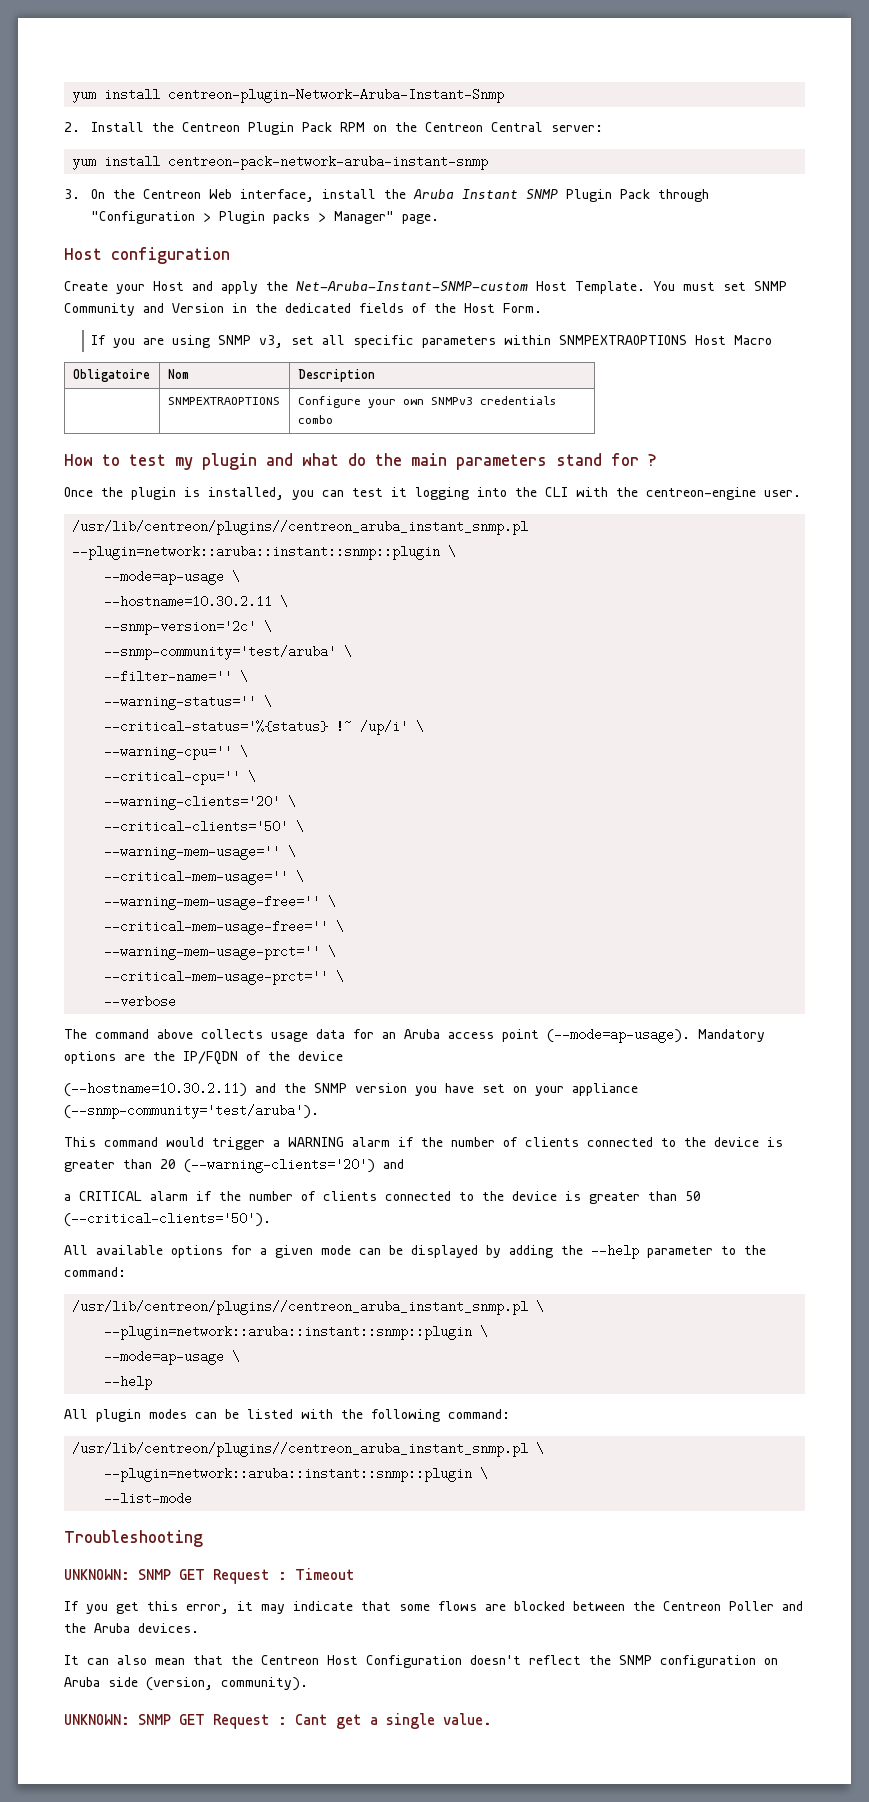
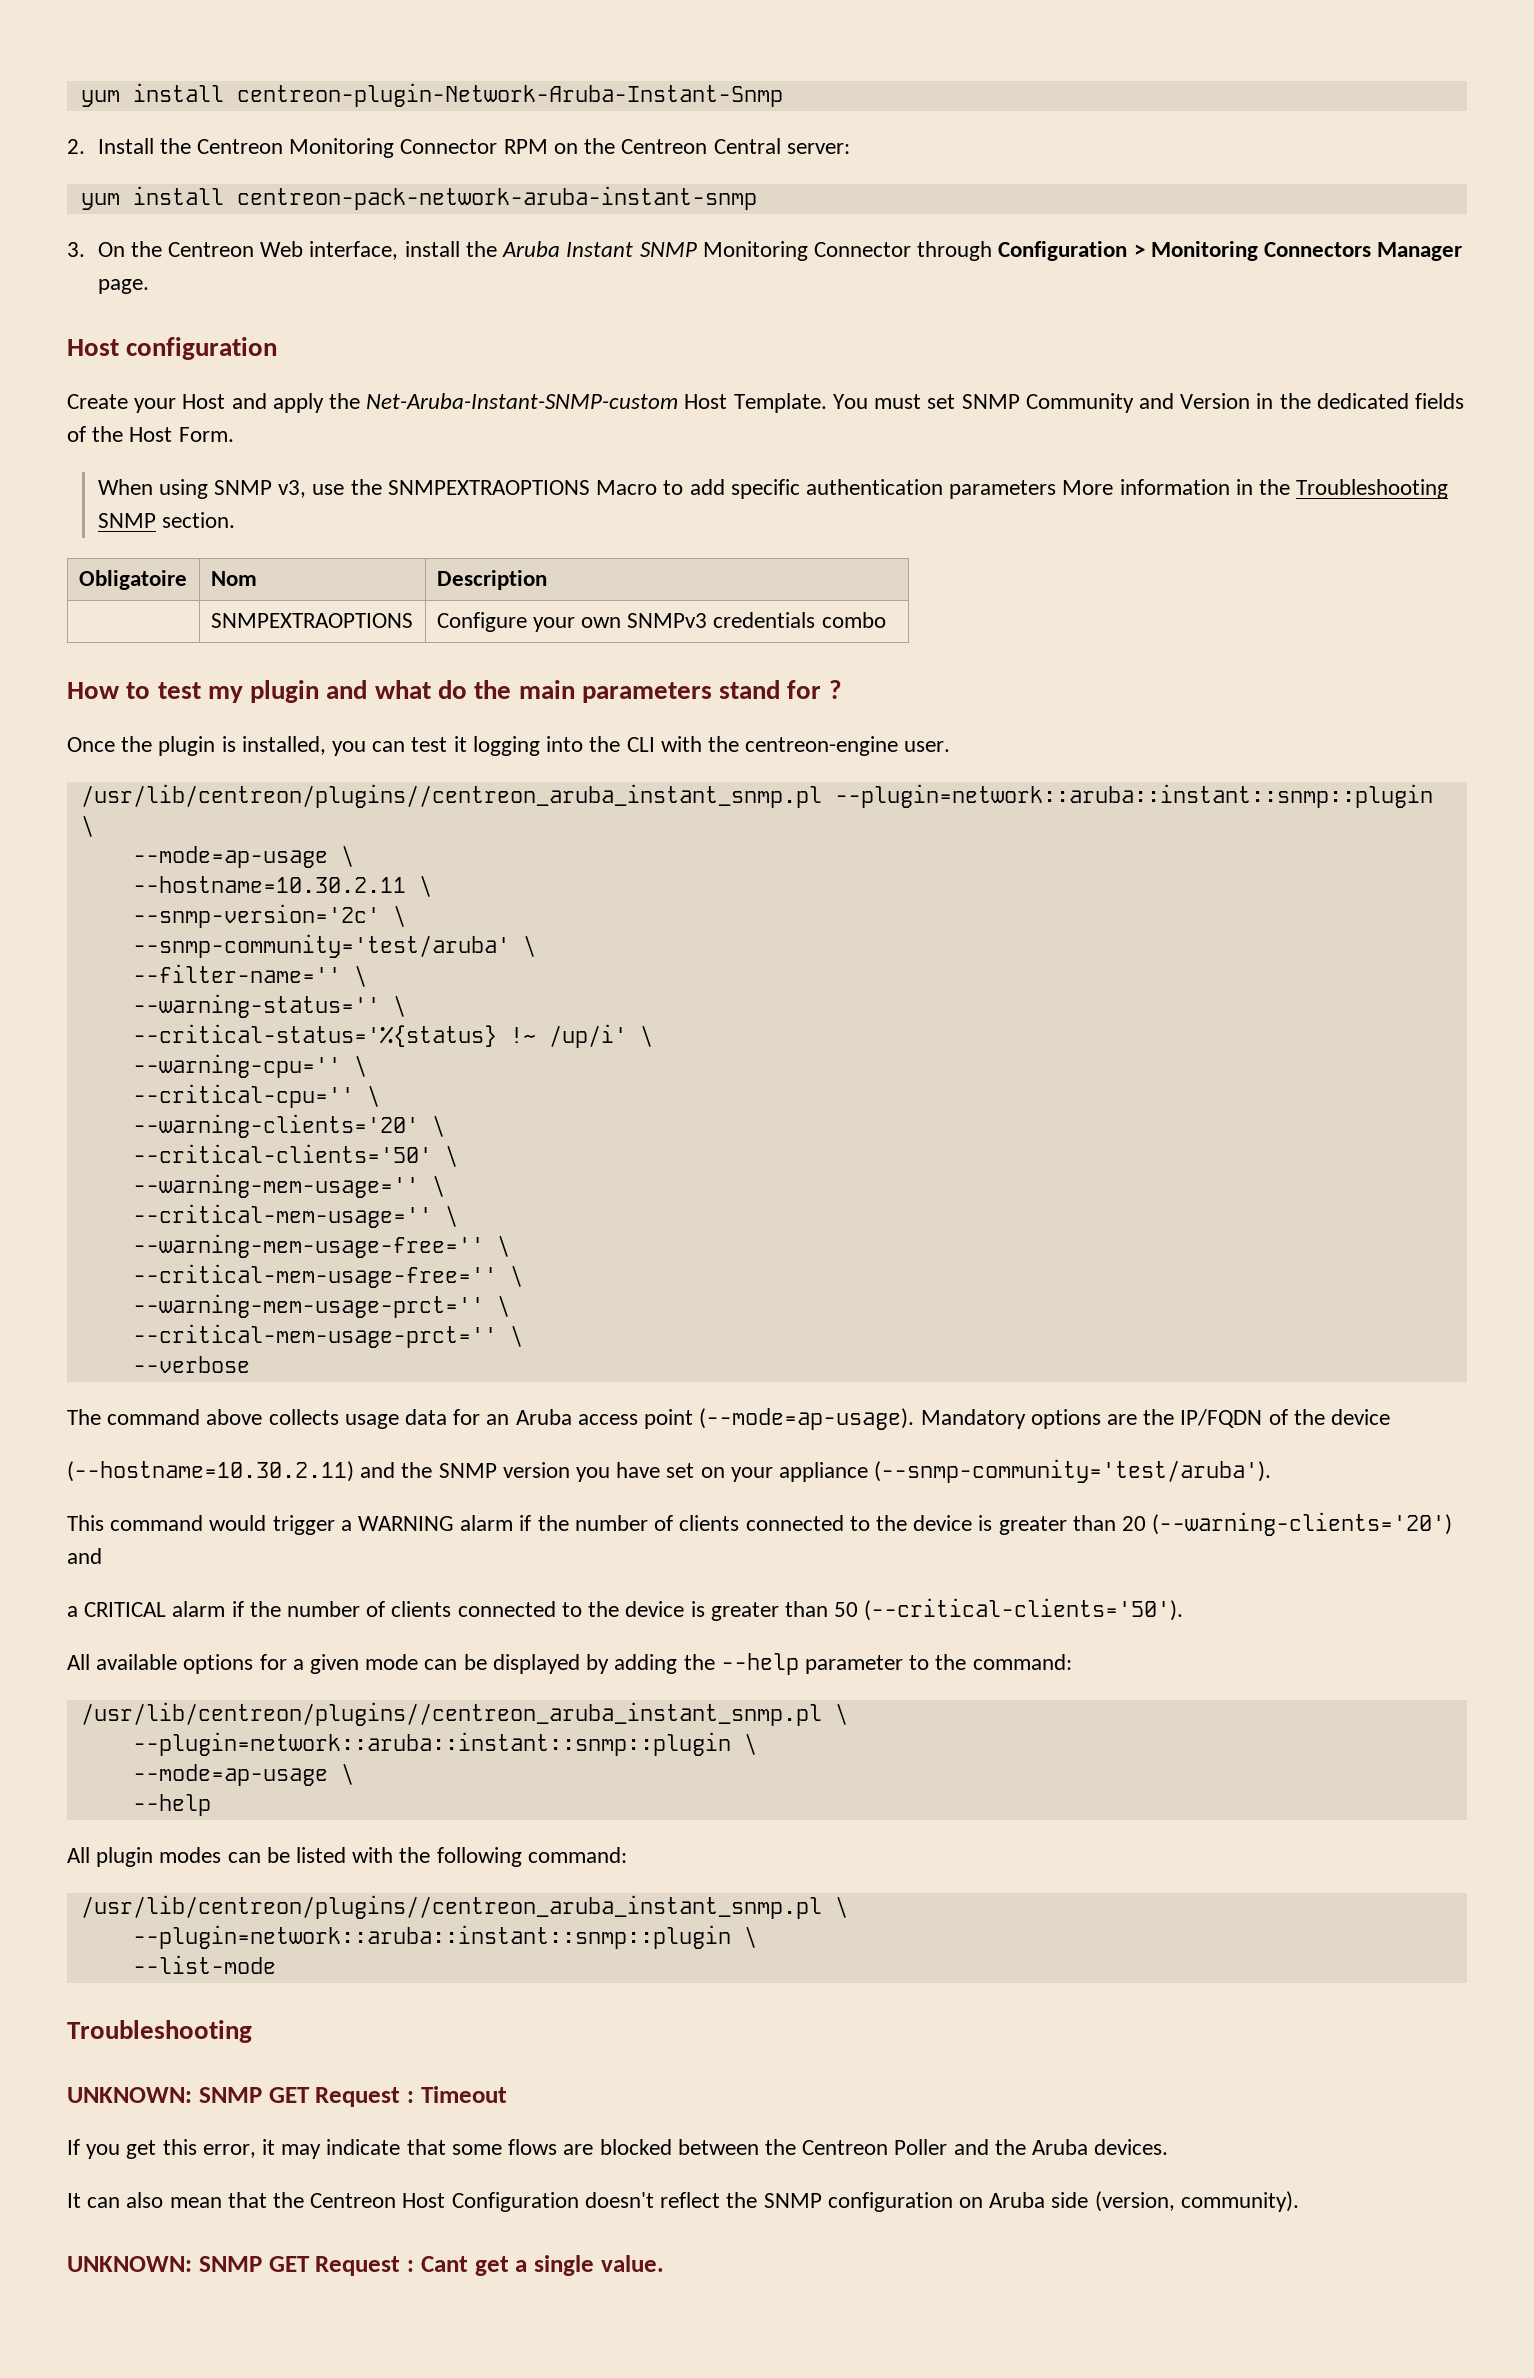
- 2. Install the Centreon Plugin Pack RPM on the Centreon Central server:
+ 2. Install the Centreon Monitoring Connector RPM on the Centreon Central server:
- 3. On the Centreon Web interface, install the Aruba Instant SNMP Plugin Pack through "Configuration > Plugin packs > Manager" page.
+ 3. On the Centreon Web interface, install the Aruba Instant SNMP Monitoring Connector through Configuration > Monitoring Connectors Manager page.
- If you are using SNMP v3, set all specific parameters within SNMPEXTRAOPTIONS Host Macro
+ When using SNMP v3, use the SNMPEXTRAOPTIONS Macro to add specific authentication parameters More information in the Troubleshooting SNMP section.

